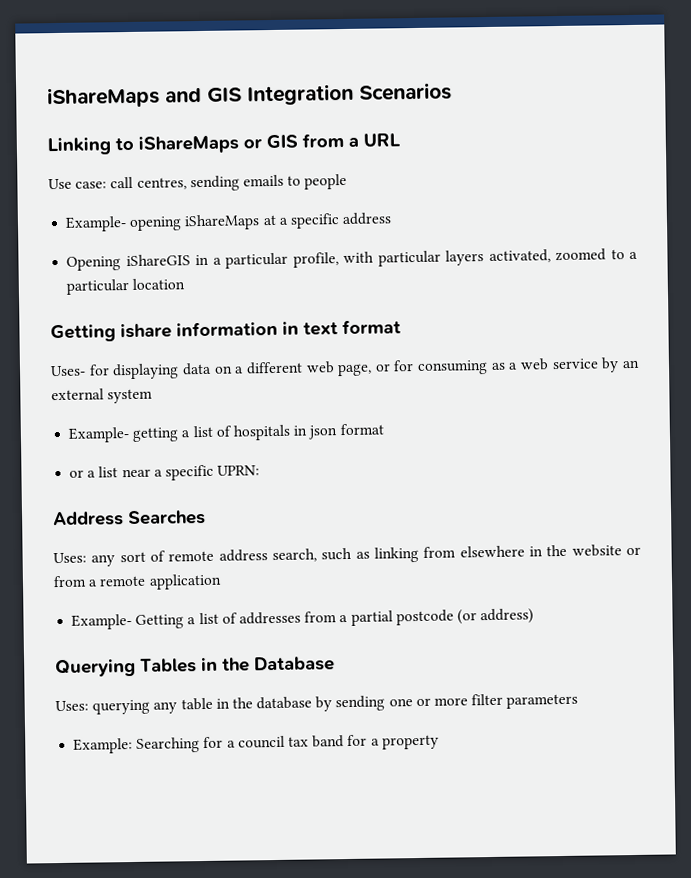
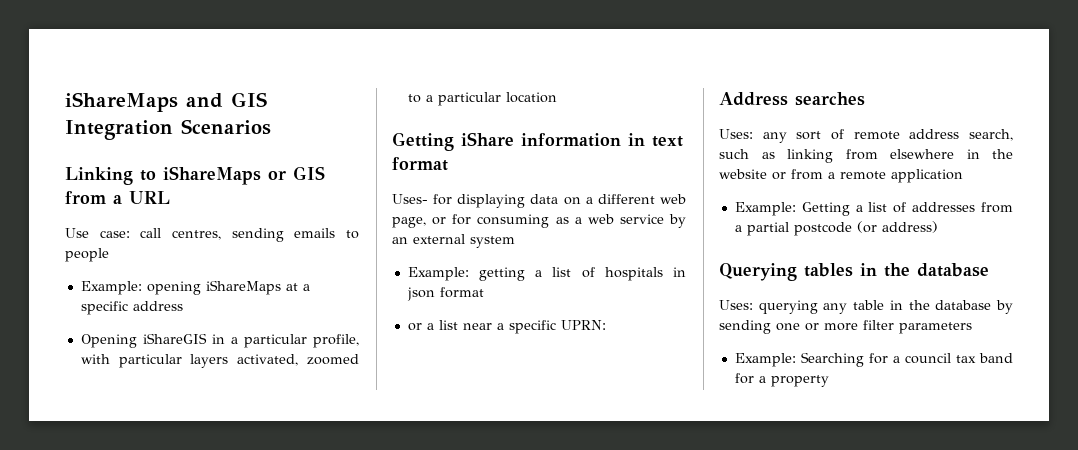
- Example- opening iShareMaps at a specific address
+ Example: opening iShareMaps at a specific address
- Getting ishare information in text format
+ Getting iShare information in text format
- Example- getting a list of hospitals in json format
+ Example: getting a list of hospitals in json format
- Address Searches
+ Address searches
- Example- Getting a list of addresses from a partial postcode (or address)
+ Example: Getting a list of addresses from a partial postcode (or address)
- Querying Tables in the Database
+ Querying tables in the database

